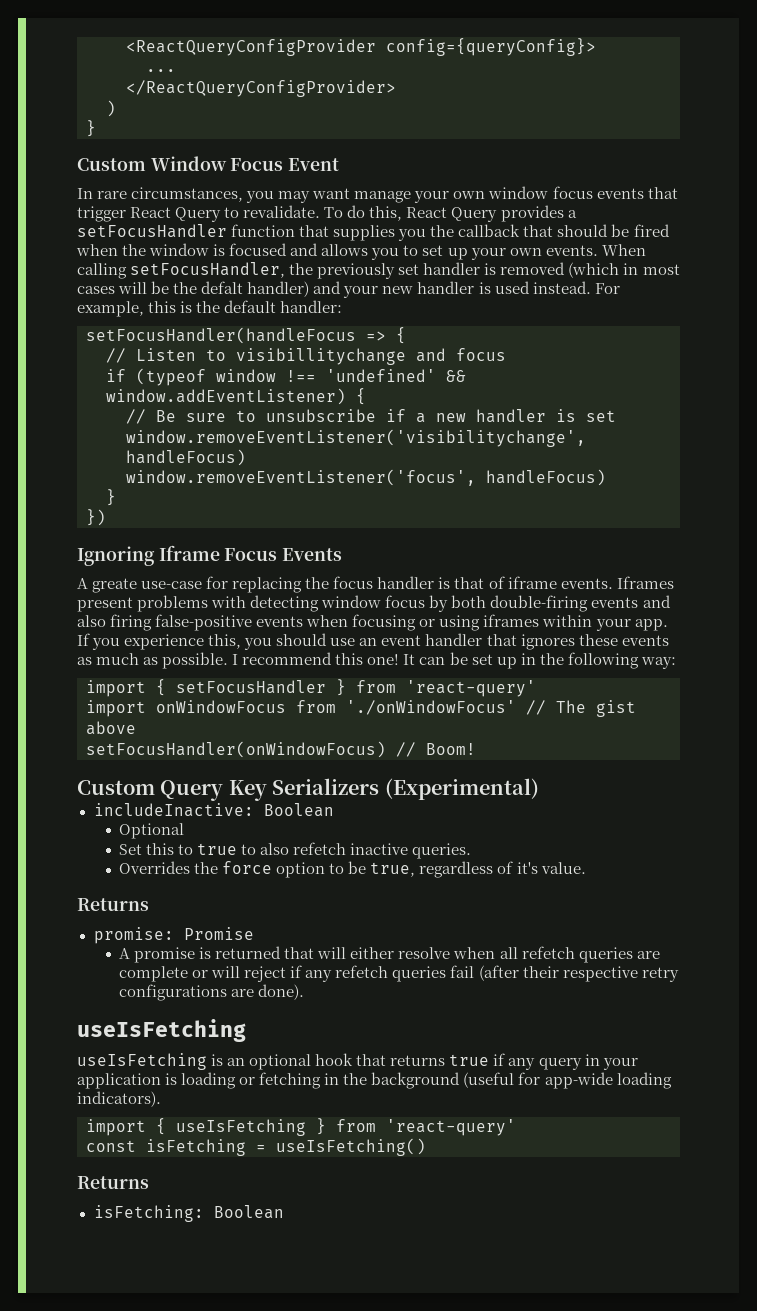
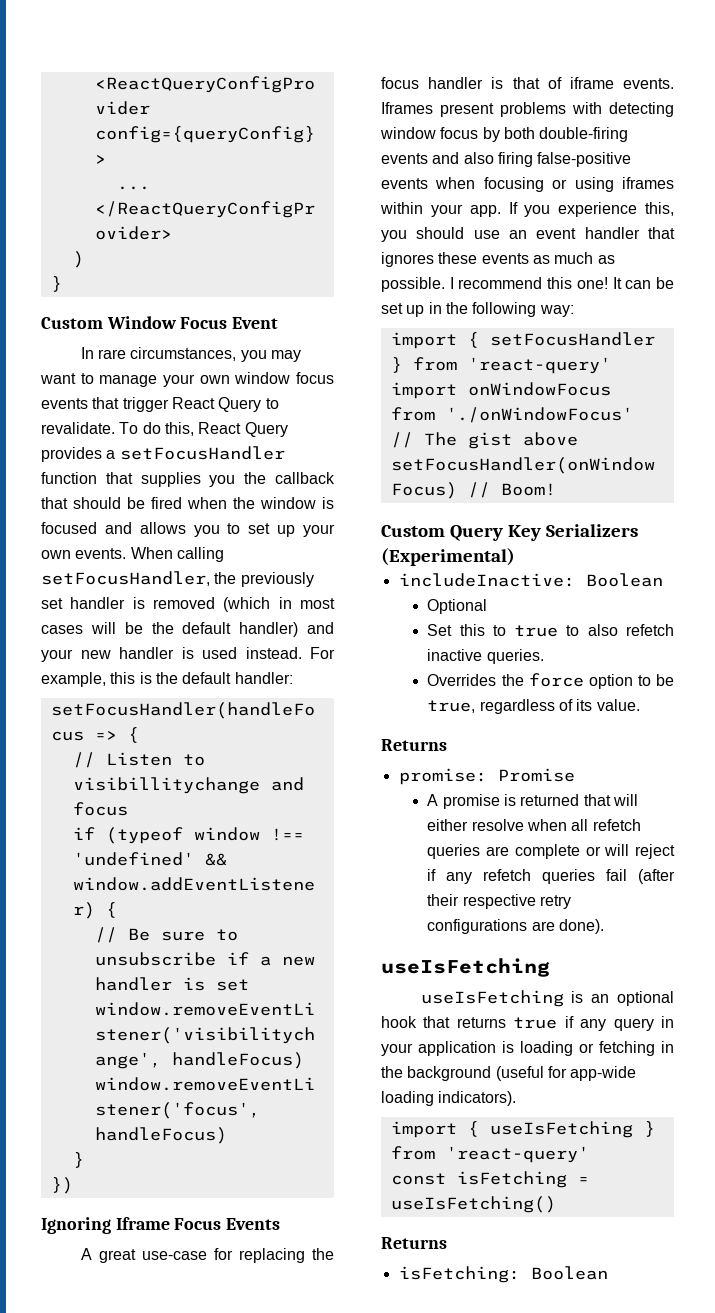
- In rare circumstances, you may want manage your own window focus events that trigger React Query to revalidate.
+ In rare circumstances, you may want to manage your own window focus events that trigger React Query to revalidate.
- When calling setFocusHandler, the previously set handler is removed (which in most cases will be the defalt handler) and your new handler is used instead.
+ When calling setFocusHandler, the previously set handler is removed (which in most cases will be the default handler) and your new handler is used instead.
- A greate use-case for replacing the focus handler is that of iframe events.
+ A great use-case for replacing the focus handler is that of iframe events.
- Overrides the force option to be true, regardless of it's value.
+ Overrides the force option to be true, regardless of its value.

